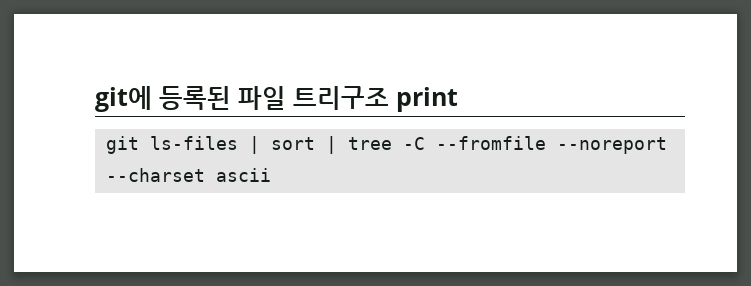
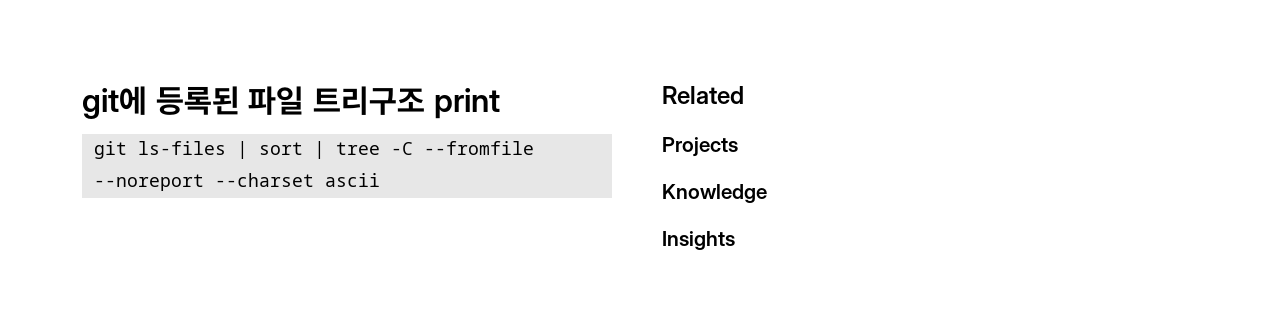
+ Related
+ Projects
+ Knowledge
+ Insights

